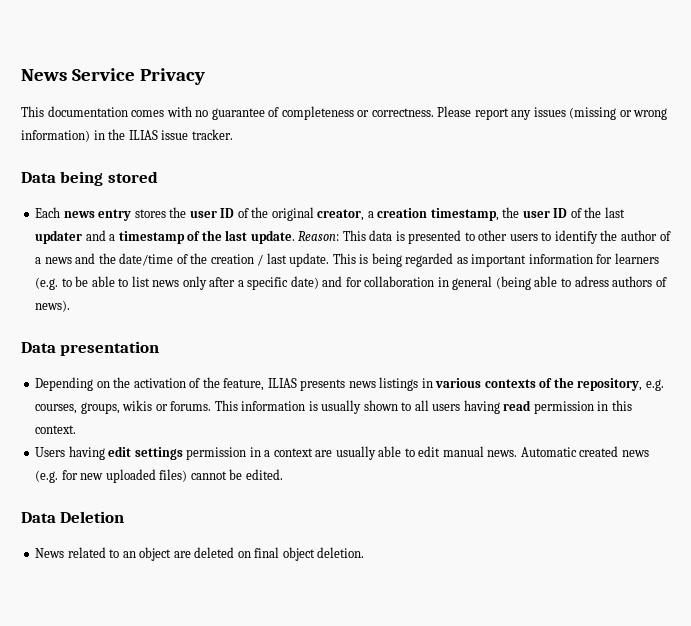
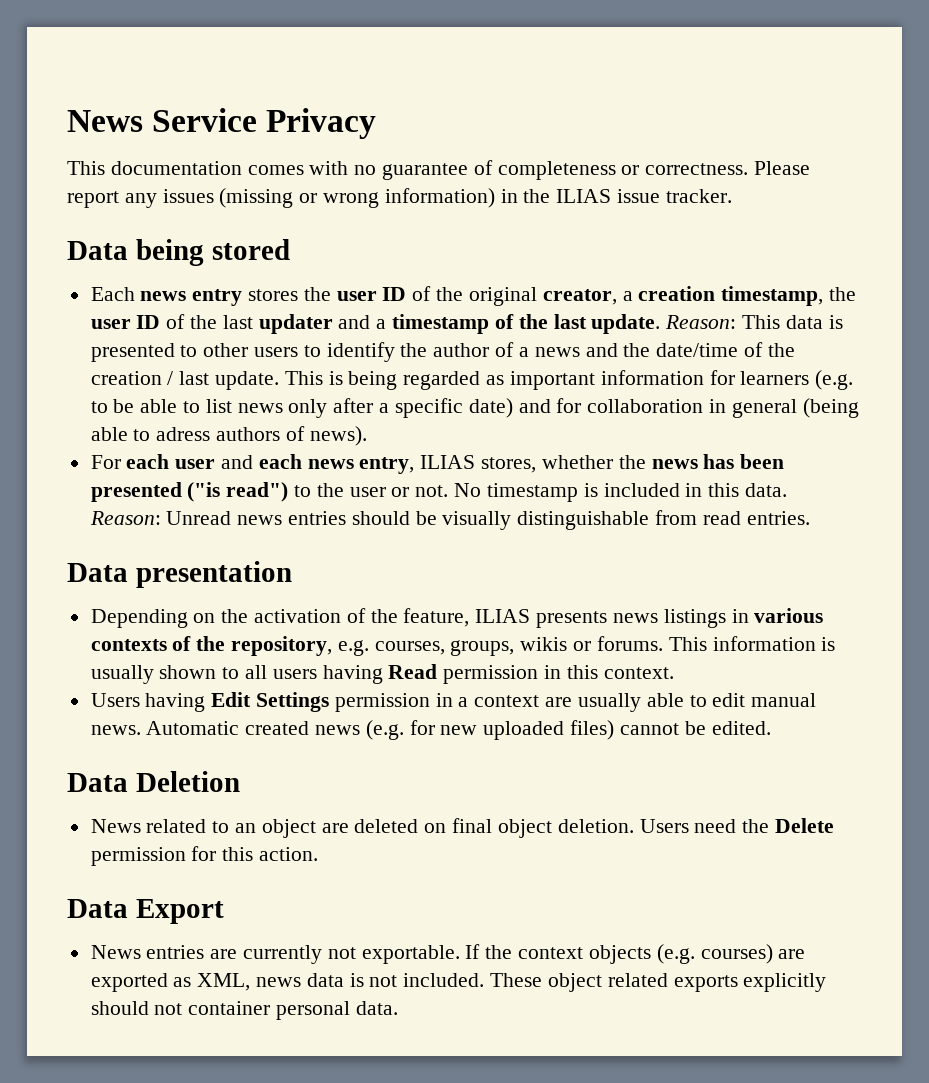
+ For each user and each news entry, ILIAS stores, whether the news has been presented ("is read") to the user or not. No timestamp is included in this data. Reason: Unread news entries should be visually distinguishable from read entries.
- This information is usually shown to all users having read permission in this context.
+ This information is usually shown to all users having Read permission in this context.
- Users having edit settings permission in a context are usually able to edit manual news.
+ Users having Edit Settings permission in a context are usually able to edit manual news.
+ Users need the Delete permission for this action.
+ Data Export
+ News entries are currently not exportable. If the context objects (e.g. courses) are exported as XML, news data is not included. These object related exports explicitly should not container personal data.

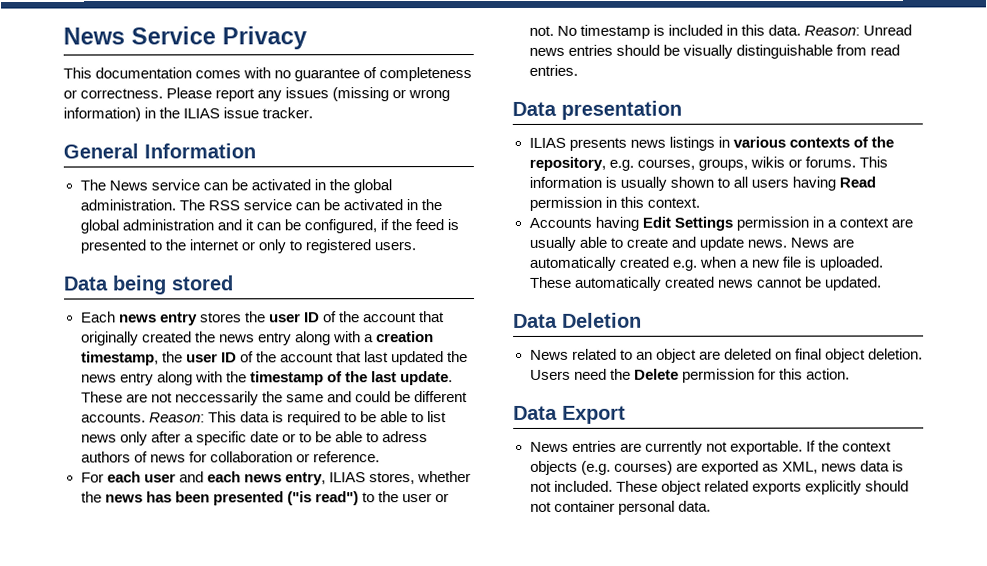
+ General Information
+ The News service can be activated in the global administration. The RSS service can be activated in the global administration and it can be configured, if the feed is presented to the internet or only to registered users.
- Each news entry stores the user ID of the original creator, a creation timestamp, the user ID of the last updater and a timestamp of the last update.
+ Each news entry stores the user ID of the account that originally created the news entry along with a creation timestamp, the user ID of the account that last updated the news entry along with the timestamp of the last update.
- Reason: This data is presented to other users to identify the author of a news and the date/time of the creation / last update. This is being regarded as important information for learners (e.g. to be able to list news only after a specific date) and for collaboration in general (being able to adress authors of news).
+ These are not neccessarily the same and could be different accounts. Reason: This data is required to be able to list news only after a specific date or to be able to adress authors of news for collaboration or reference.
- Depending on the activation of the feature, ILIAS presents news listings in various contexts of the repository, e.g. courses, groups, wikis or forums.
+ ILIAS presents news listings in various contexts of the repository, e.g. courses, groups, wikis or forums.
- Users having Edit Settings permission in a context are usually able to edit manual news. Automatic created news (e.g. for new uploaded files) cannot be edited.
+ Accounts having Edit Settings permission in a context are usually able to create and update news. News are automatically created e.g. when a new file is uploaded. These automatically created news cannot be updated.

